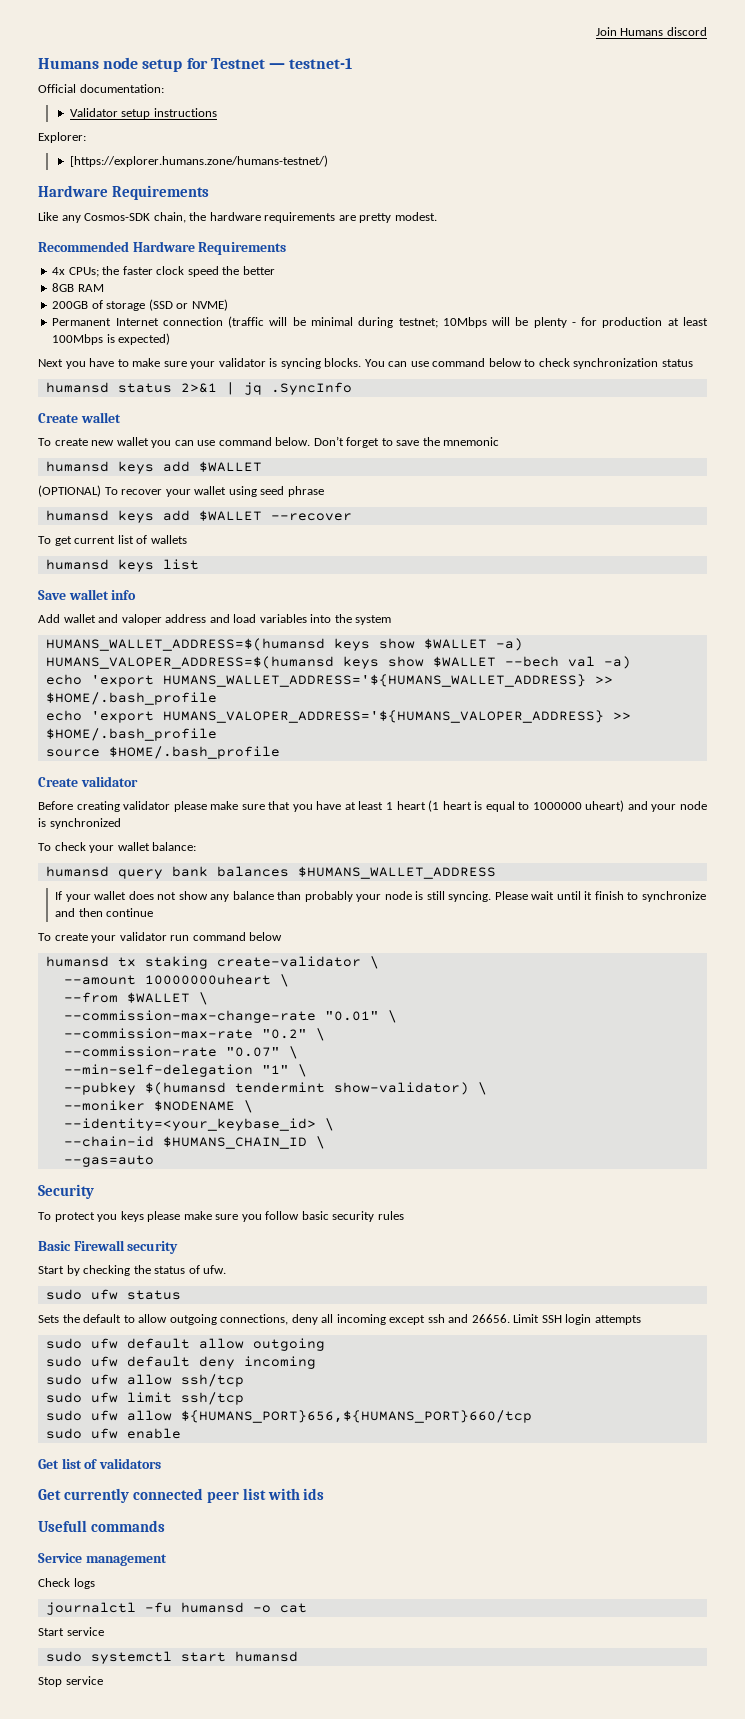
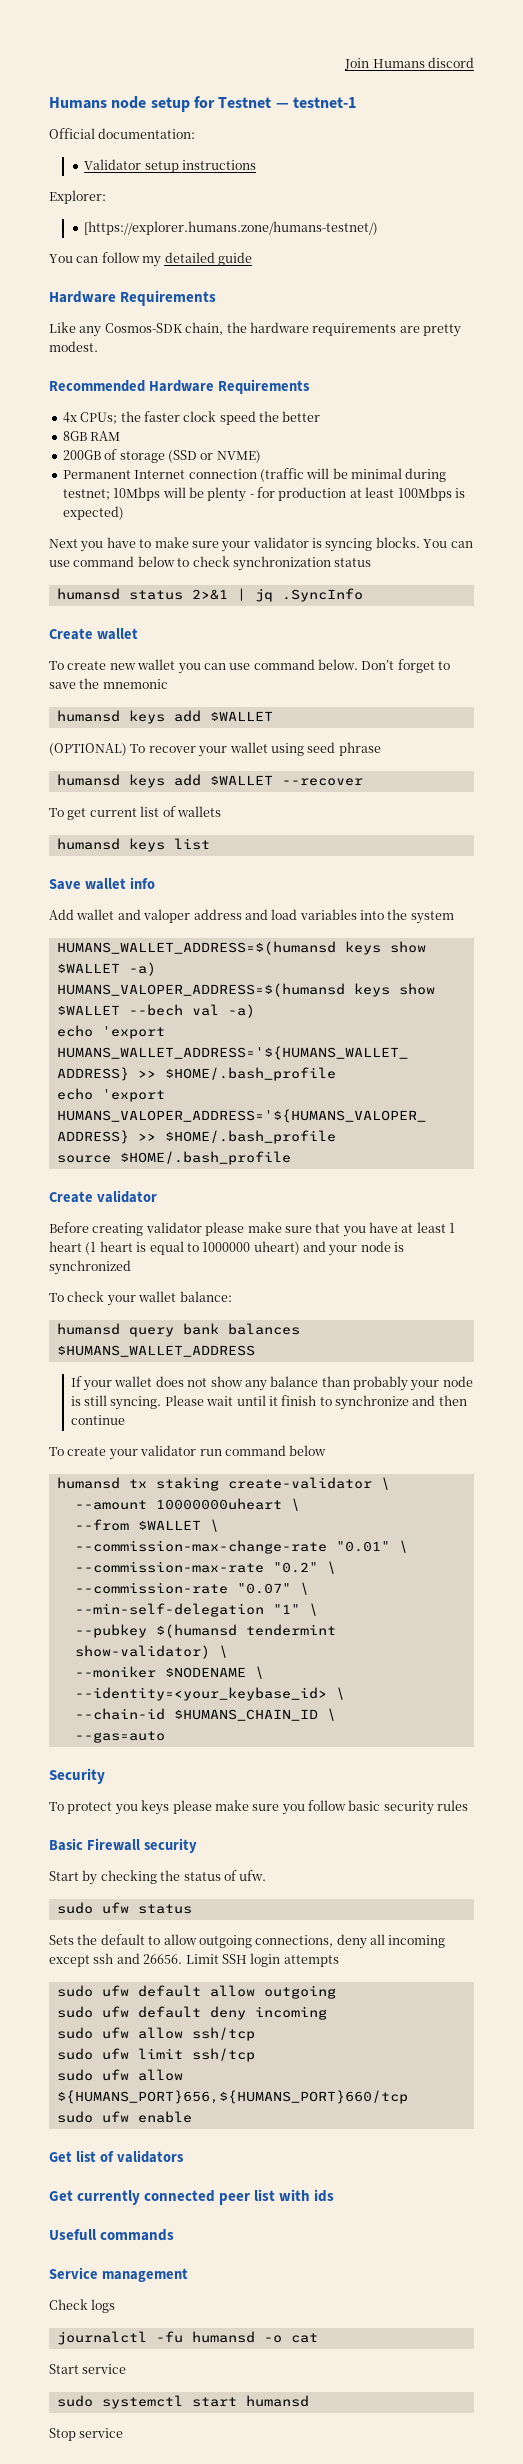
+ You can follow my detailed guide

